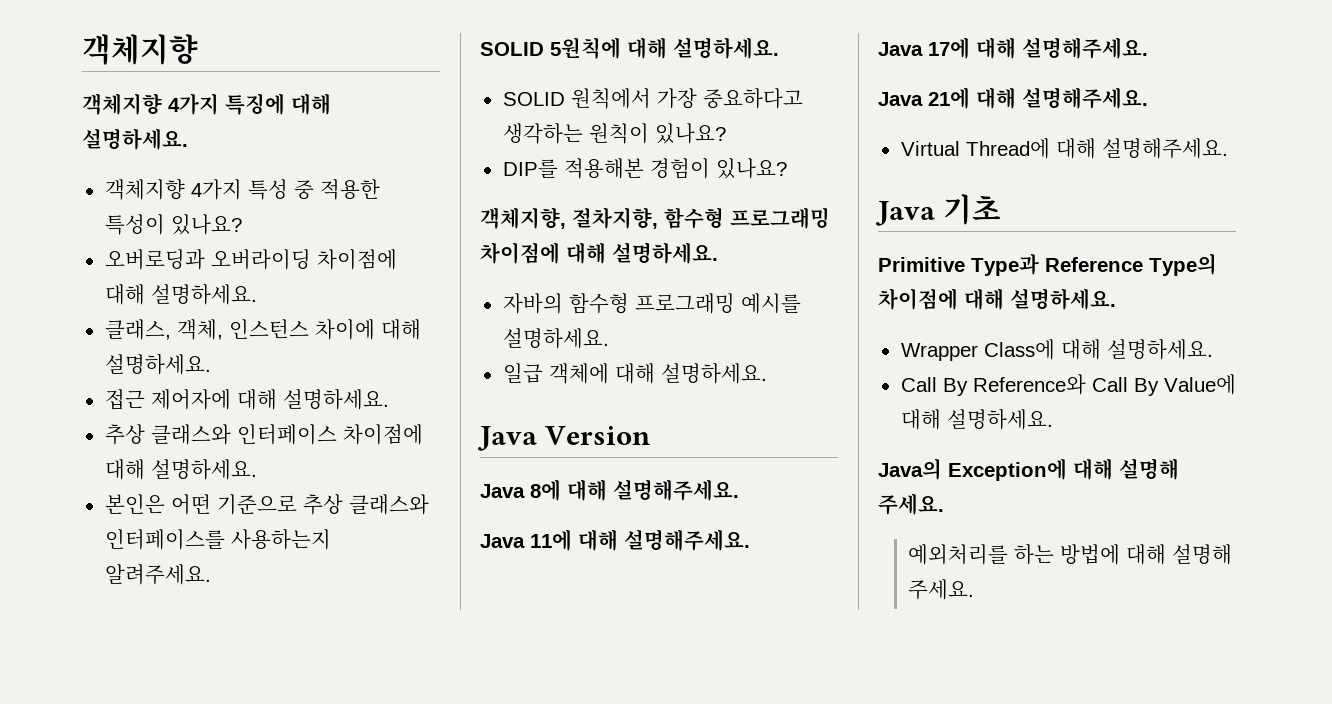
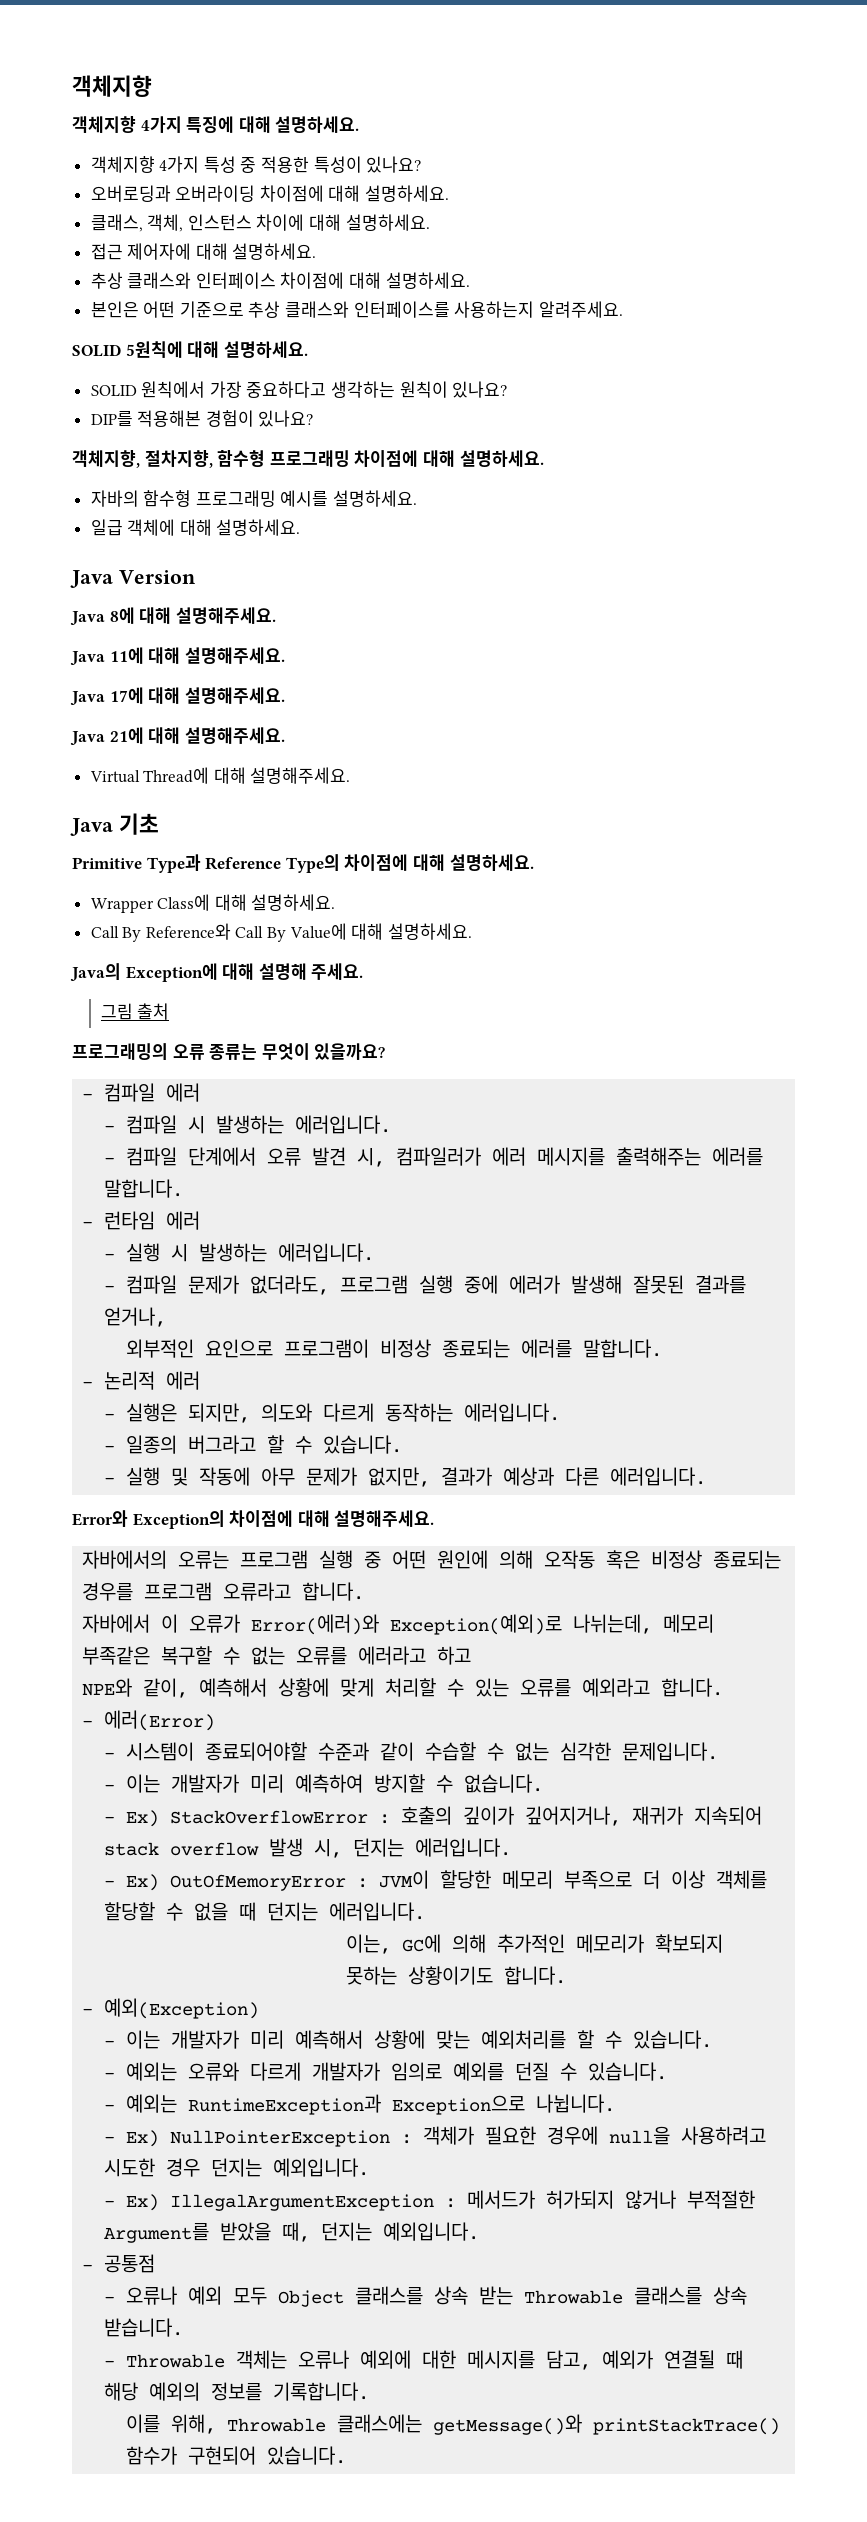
- 예외처리를 하는 방법에 대해 설명해 주세요.
+ 그림 출처
+ 프로그래밍의 오류 종류는 무엇이 있을까요?
+ - 컴파일 에러
+ - 컴파일 시 발생하는 에러입니다.
+ - 컴파일 단계에서 오류 발견 시, 컴파일러가 에러 메시지를 출력해주는 에러를 말합니다.
+ - 런타임 에러
+ - 실행 시 발생하는 에러입니다.
+ - 컴파일 문제가 없더라도, 프로그램 실행 중에 에러가 발생해 잘못된 결과를 얻거나,
+ 외부적인 요인으로 프로그램이 비정상 종료되는 에러를 말합니다.
+ - 논리적 에러
+ - 실행은 되지만, 의도와 다르게 동작하는 에러입니다.
+ - 일종의 버그라고 할 수 있습니다.
+ - 실행 및 작동에 아무 문제가 없지만, 결과가 예상과 다른 에러입니다.
+ Error와 Exception의 차이점에 대해 설명해주세요.
+ 자바에서의 오류는 프로그램 실행 중 어떤 원인에 의해 오작동 혹은 비정상 종료되는 경우를 프로그램 오류라고 합니다.
+ 자바에서 이 오류가 Error(에러)와 Exception(예외)로 나뉘는데, 메모리 부족같은 복구할 수 없는 오류를 에러라고 하고
+ NPE와 같이, 예측해서 상황에 맞게 처리할 수 있는 오류를 예외라고 합니다.
+ - 에러(Error)
+ - 시스템이 종료되어야할 수준과 같이 수습할 수 없는 심각한 문제입니다.
+ - 이는 개발자가 미리 예측하여 방지할 수 없습니다.
+ - Ex) StackOverflowError : 호출의 깊이가 깊어지거나, 재귀가 지속되어 stack overflow 발생 시, 던지는 에러입니다.
+ - Ex) OutOfMemoryError : JVM이 할당한 메모리 부족으로 더 이상 객체를 할당할 수 없을 때 던지는 에러입니다.
+ 이는, GC에 의해 추가적인 메모리가 확보되지 못하는 상황이기도 합니다.
+ - 예외(Exception)
+ - 이는 개발자가 미리 예측해서 상황에 맞는 예외처리를 할 수 있습니다.
+ - 예외는 오류와 다르게 개발자가 임의로 예외를 던질 수 있습니다.
+ - 예외는 RuntimeException과 Exception으로 나뉩니다.
+ - Ex) NullPointerException : 객체가 필요한 경우에 null을 사용하려고 시도한 경우 던지는 예외입니다.
+ - Ex) IllegalArgumentException : 메서드가 허가되지 않거나 부적절한 Argument를 받았을 때, 던지는 예외입니다.
+ - 공통점
+ - 오류나 예외 모두 Object 클래스를 상속 받는 Throwable 클래스를 상속 받습니다.
+ - Throwable 객체는 오류나 예외에 대한 메시지를 담고, 예외가 연결될 때 해당 예외의 정보를 기록합니다.
+ 이를 위해, Throwable 클래스에는 getMessage()와 printStackTrace() 함수가 구현되어 있습니다.

